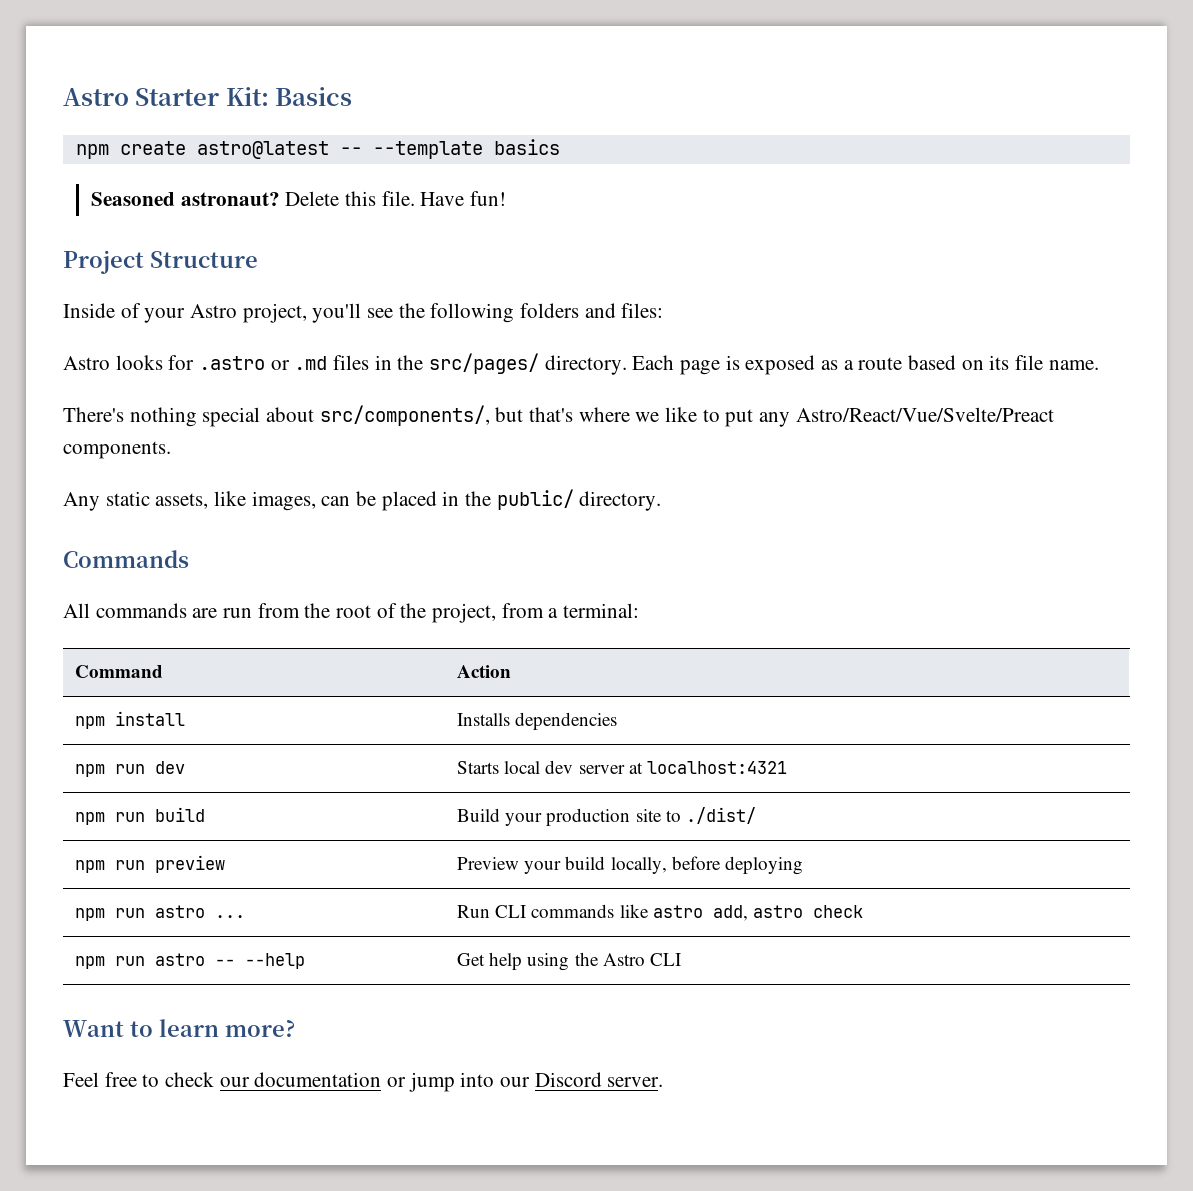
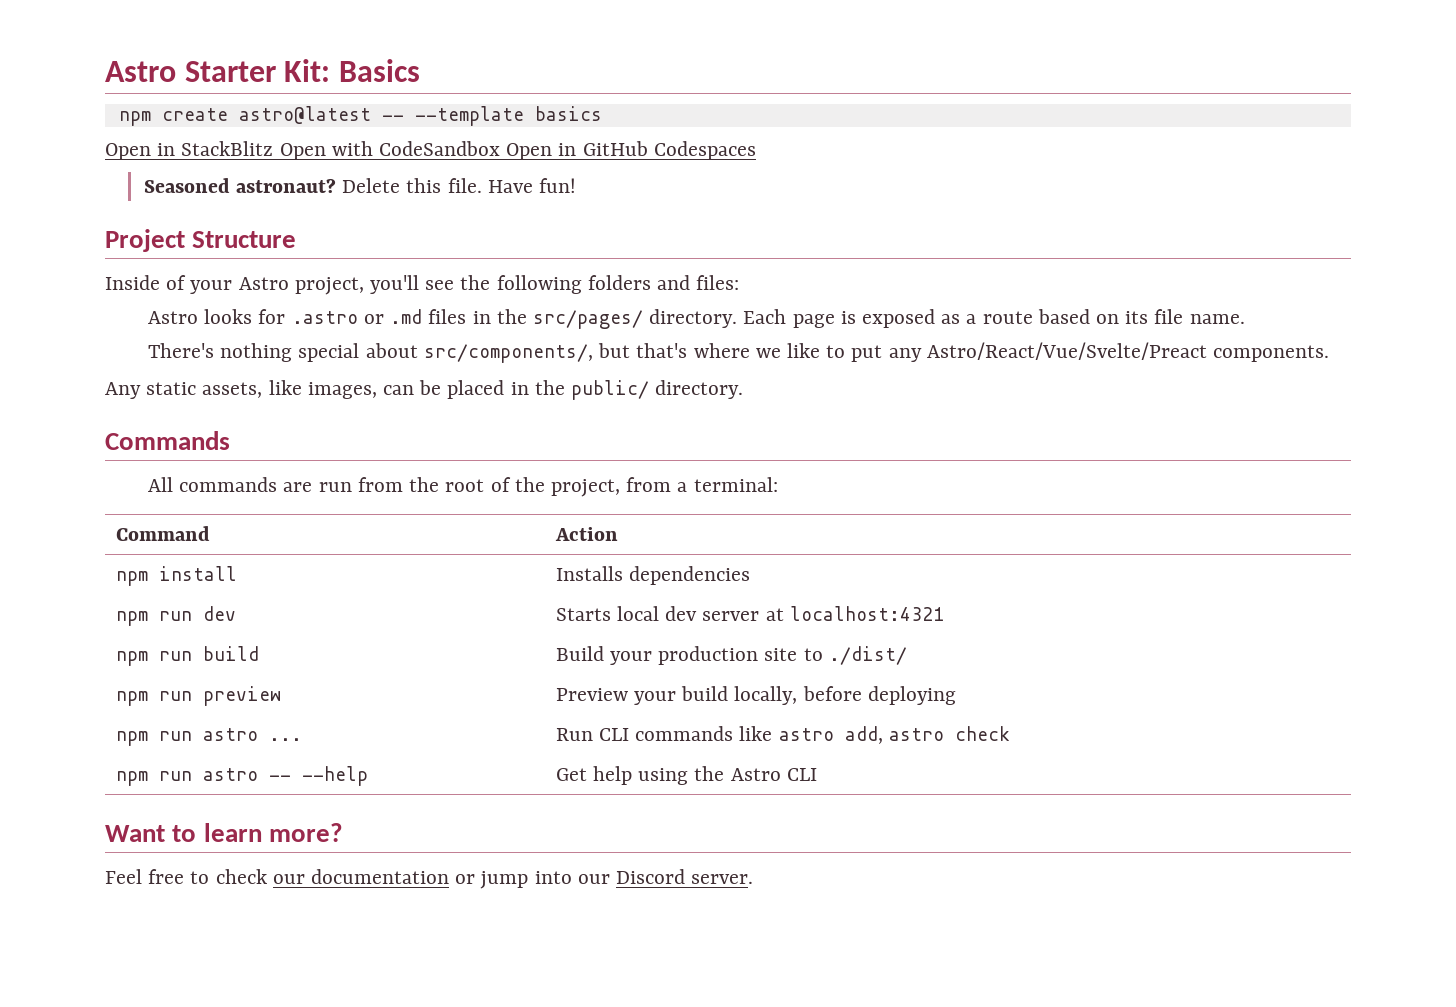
+ Open in StackBlitz Open with CodeSandbox Open in GitHub Codespaces

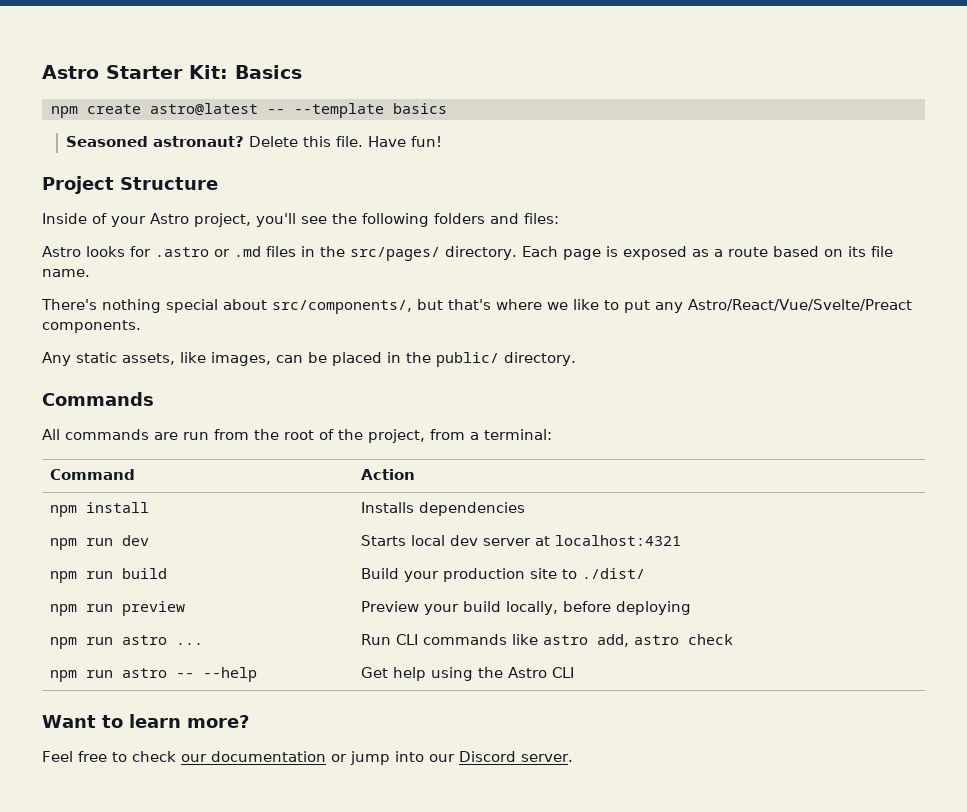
- Open in StackBlitz Open with CodeSandbox Open in GitHub Codespaces

